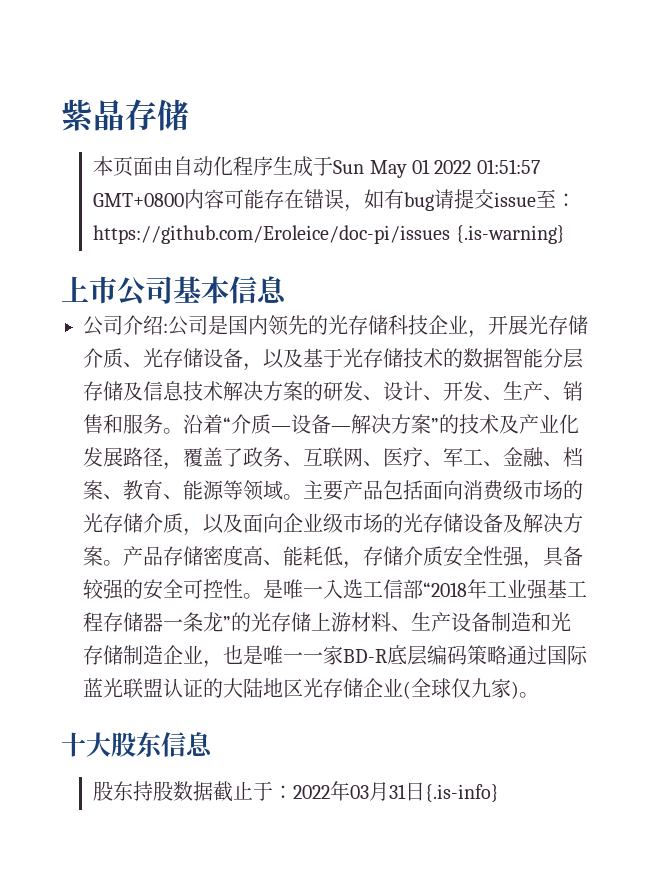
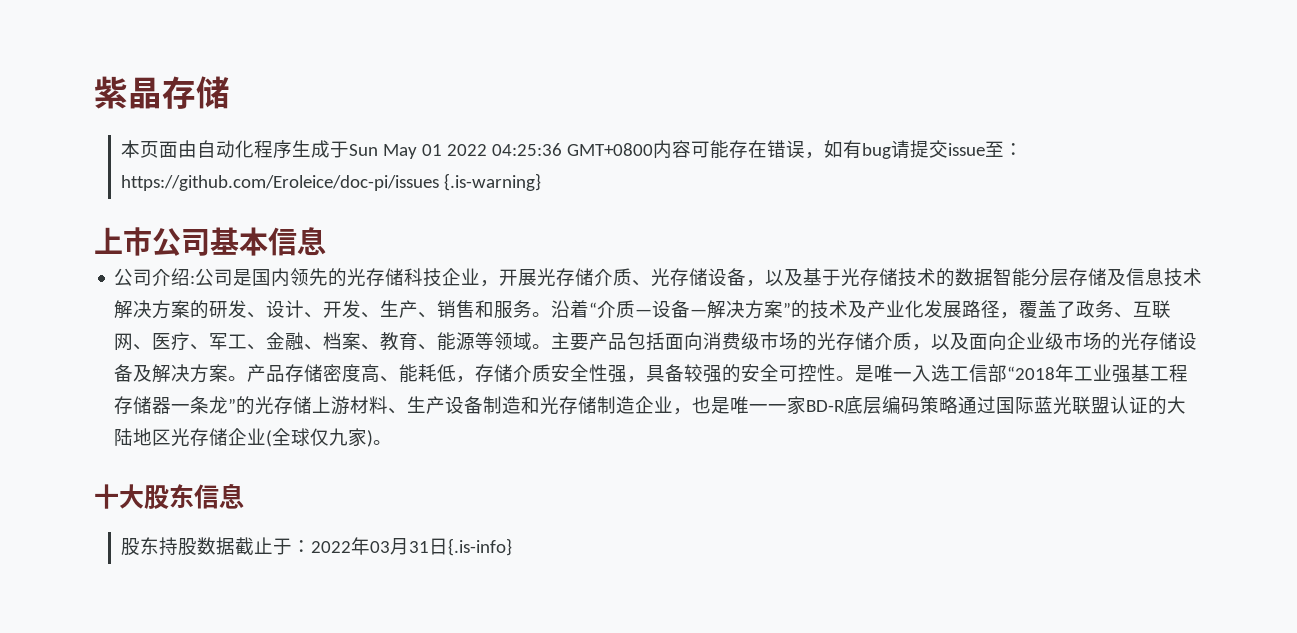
- 本页面由自动化程序生成于Sun May 01 2022 01:51:57 GMT+0800内容可能存在错误，如有bug请提交issue至：https://github.com/Eroleice/doc-pi/issues {.is-warning}
+ 本页面由自动化程序生成于Sun May 01 2022 04:25:36 GMT+0800内容可能存在错误，如有bug请提交issue至：https://github.com/Eroleice/doc-pi/issues {.is-warning}

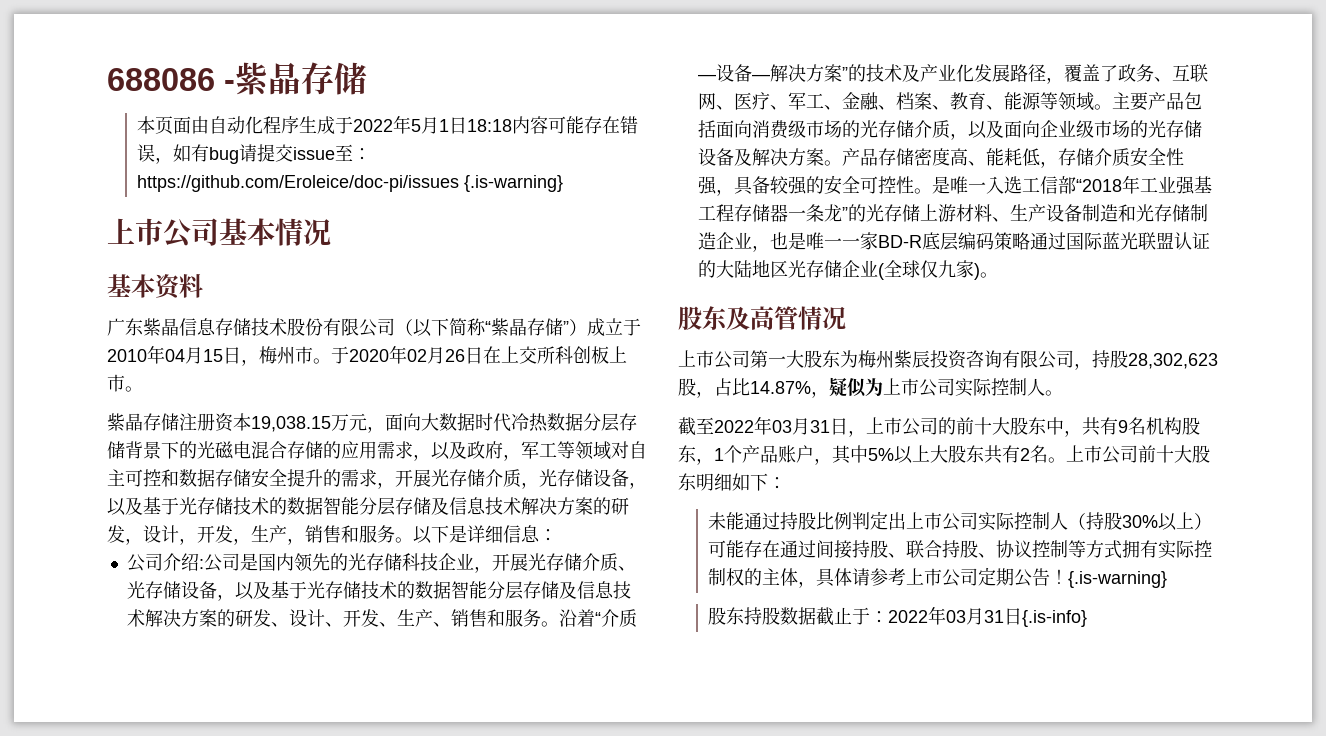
- 紫晶存储
+ 688086 -紫晶存储
- 本页面由自动化程序生成于Sun May 01 2022 04:25:36 GMT+0800内容可能存在错误，如有bug请提交issue至：https://github.com/Eroleice/doc-pi/issues {.is-warning}
+ 本页面由自动化程序生成于2022年5月1日18:18内容可能存在错误，如有bug请提交issue至：https://github.com/Eroleice/doc-pi/issues {.is-warning}
- 上市公司基本信息
+ 上市公司基本情况
+ 基本资料
+ 广东紫晶信息存储技术股份有限公司（以下简称“紫晶存储”）成立于2010年04月15日，梅州市。于2020年02月26日在上交所科创板上市。
+ 紫晶存储注册资本19,038.15万元，面向大数据时代冷热数据分层存储背景下的光磁电混合存储的应用需求，以及政府，军工等领域对自主可控和数据存储安全提升的需求，开展光存储介质，光存储设备，以及基于光存储技术的数据智能分层存储及信息技术解决方案的研发，设计，开发，生产，销售和服务。以下是详细信息：
- 十大股东信息
+ 股东及高管情况
+ 上市公司第一大股东为梅州紫辰投资咨询有限公司，持股28,302,623股，占比14.87%，疑似为上市公司实际控制人。
+ 截至2022年03月31日，上市公司的前十大股东中，共有9名机构股东，1个产品账户，其中5%以上大股东共有2名。上市公司前十大股东明细如下：
+ 未能通过持股比例判定出上市公司实际控制人（持股30%以上）可能存在通过间接持股、联合持股、协议控制等方式拥有实际控制权的主体，具体请参考上市公司定期公告！{.is-warning}

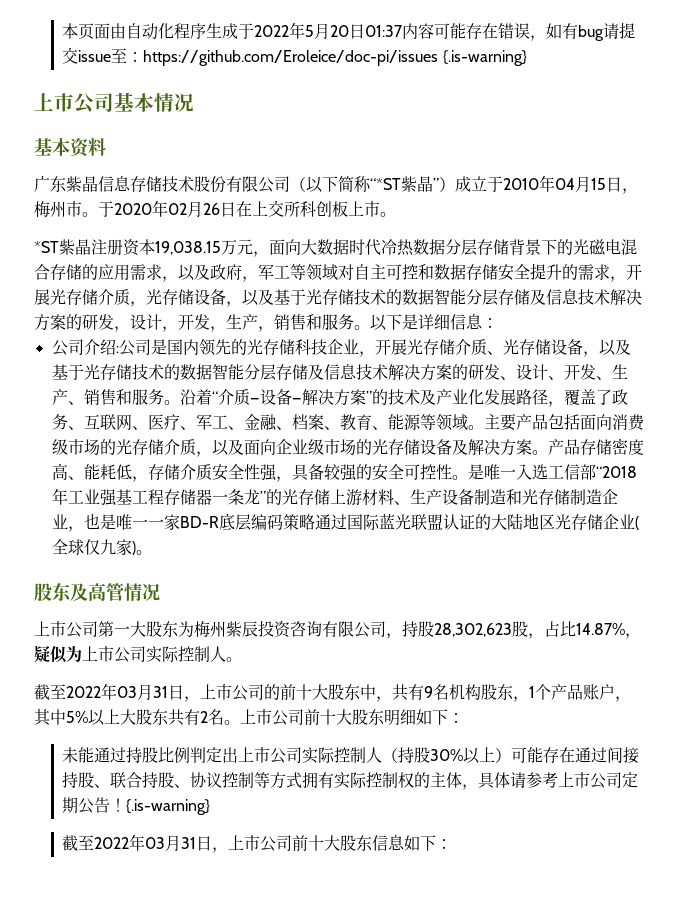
- 688086 -紫晶存储
- 本页面由自动化程序生成于2022年5月1日18:18内容可能存在错误，如有bug请提交issue至：https://github.com/Eroleice/doc-pi/issues {.is-warning}
+ 本页面由自动化程序生成于2022年5月20日01:37内容可能存在错误，如有bug请提交issue至：https://github.com/Eroleice/doc-pi/issues {.is-warning}
- 广东紫晶信息存储技术股份有限公司（以下简称“紫晶存储”）成立于2010年04月15日，梅州市。
+ 广东紫晶信息存储技术股份有限公司（以下简称“*ST紫晶”）成立于2010年04月15日，梅州市。
- 紫晶存储注册资本19,038.15万元，面向大数据时代冷热数据分层存储背景下的光磁电混合存储的应用需求，以及政府，军工等领域对自主可控和数据存储安全提升的需求，开展光存储介质，光存储设备，以及基于光存储技术的数据智能分层存储及信息技术解决方案的研发，设计，开发，生产，销售和服务。
+ *ST紫晶注册资本19,038.15万元，面向大数据时代冷热数据分层存储背景下的光磁电混合存储的应用需求，以及政府，军工等领域对自主可控和数据存储安全提升的需求，开展光存储介质，光存储设备，以及基于光存储技术的数据智能分层存储及信息技术解决方案的研发，设计，开发，生产，销售和服务。
- 股东持股数据截止于：2022年03月31日{.is-info}
+ 截至2022年03月31日，上市公司前十大股东信息如下：

